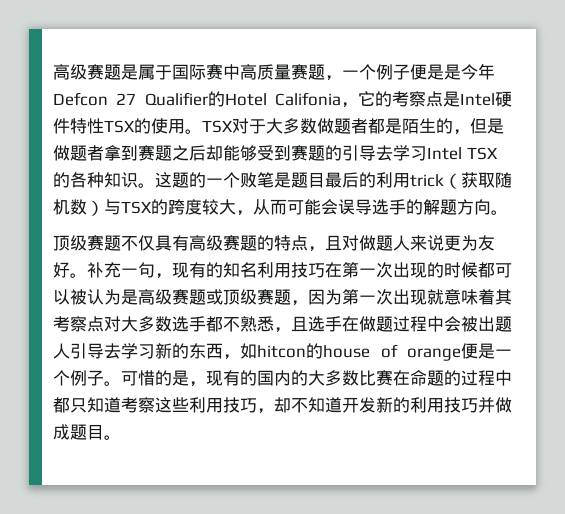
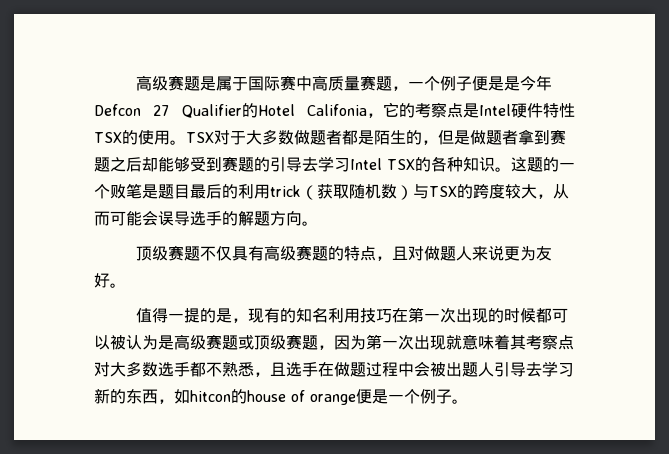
- 顶级赛题不仅具有高级赛题的特点，且对做题人来说更为友好。补充一句，现有的知名利用技巧在第一次出现的时候都可以被认为是高级赛题或顶级赛题，因为第一次出现就意味着其考察点对大多数选手都不熟悉，且选手在做题过程中会被出题人引导去学习新的东西，如hitcon的house of orange便是一个例子。可惜的是，现有的国内的大多数比赛在命题的过程中都只知道考察这些利用技巧，却不知道开发新的利用技巧并做成题目。
+ 顶级赛题不仅具有高级赛题的特点，且对做题人来说更为友好。
+ 值得一提的是，现有的知名利用技巧在第一次出现的时候都可以被认为是高级赛题或顶级赛题，因为第一次出现就意味着其考察点对大多数选手都不熟悉，且选手在做题过程中会被出题人引导去学习新的东西，如hitcon的house of orange便是一个例子。

